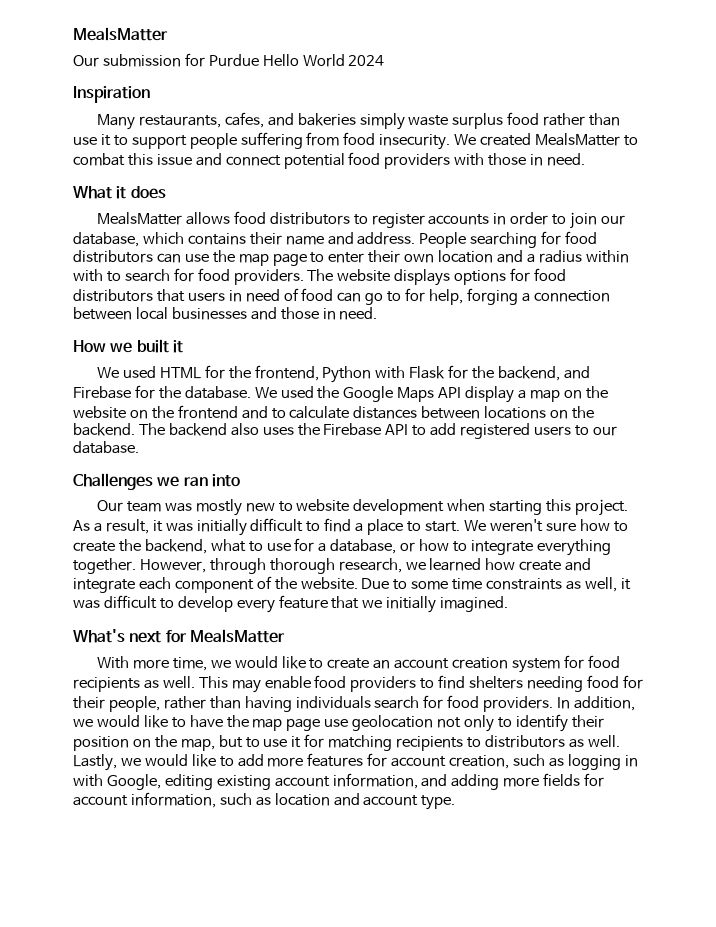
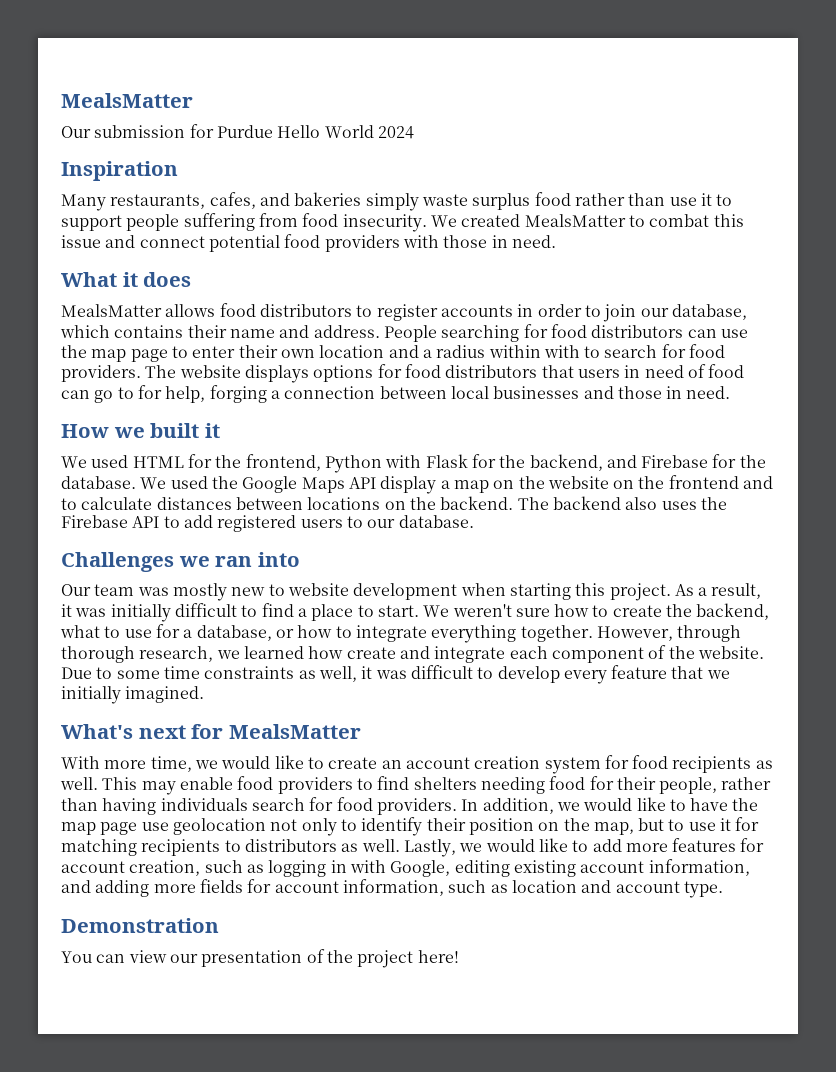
+ Demonstration
+ You can view our presentation of the project here!

